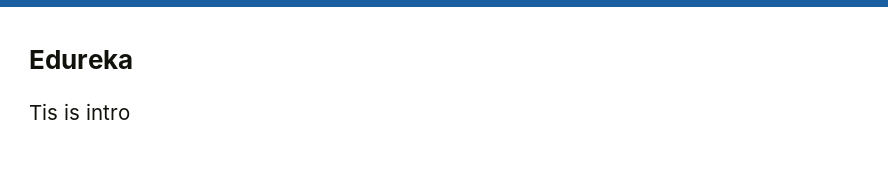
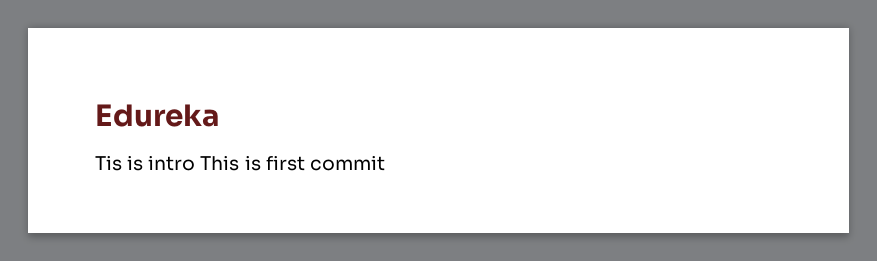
- Tis is intro
+ Tis is intro This is first commit

